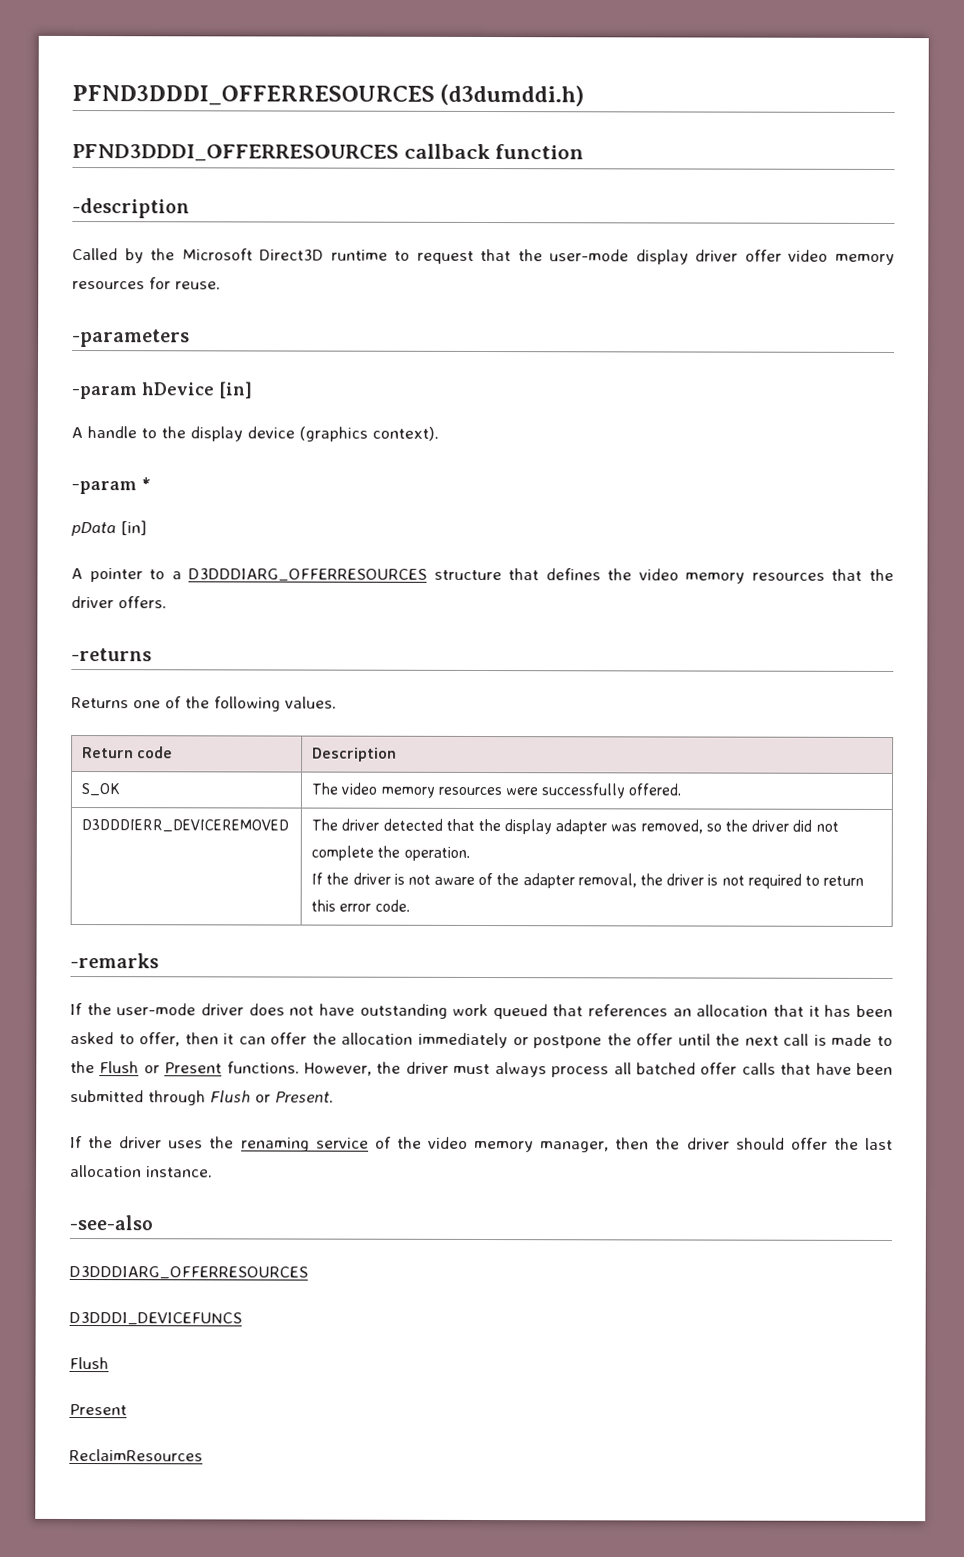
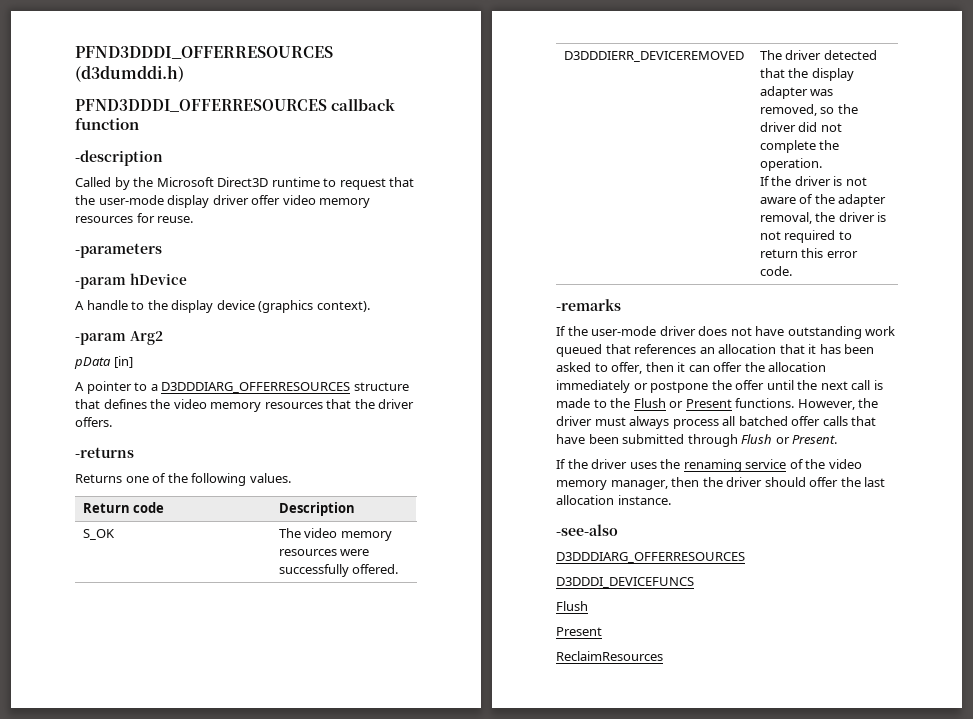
- -param hDevice [in]
+ -param hDevice
- -param *
+ -param Arg2

